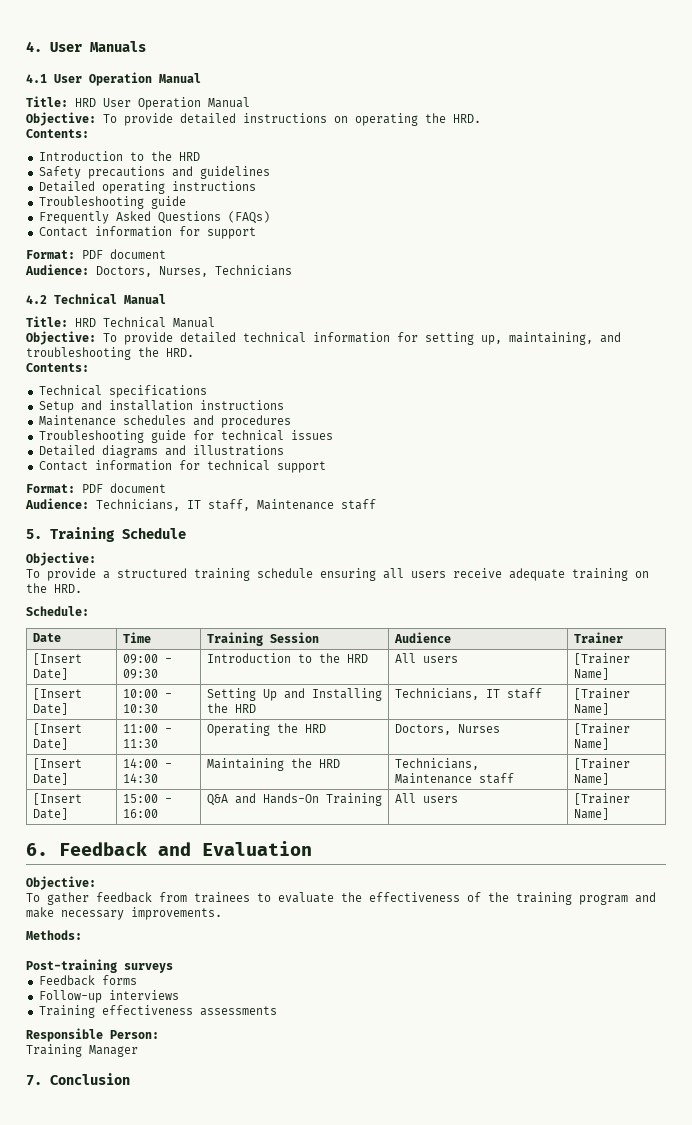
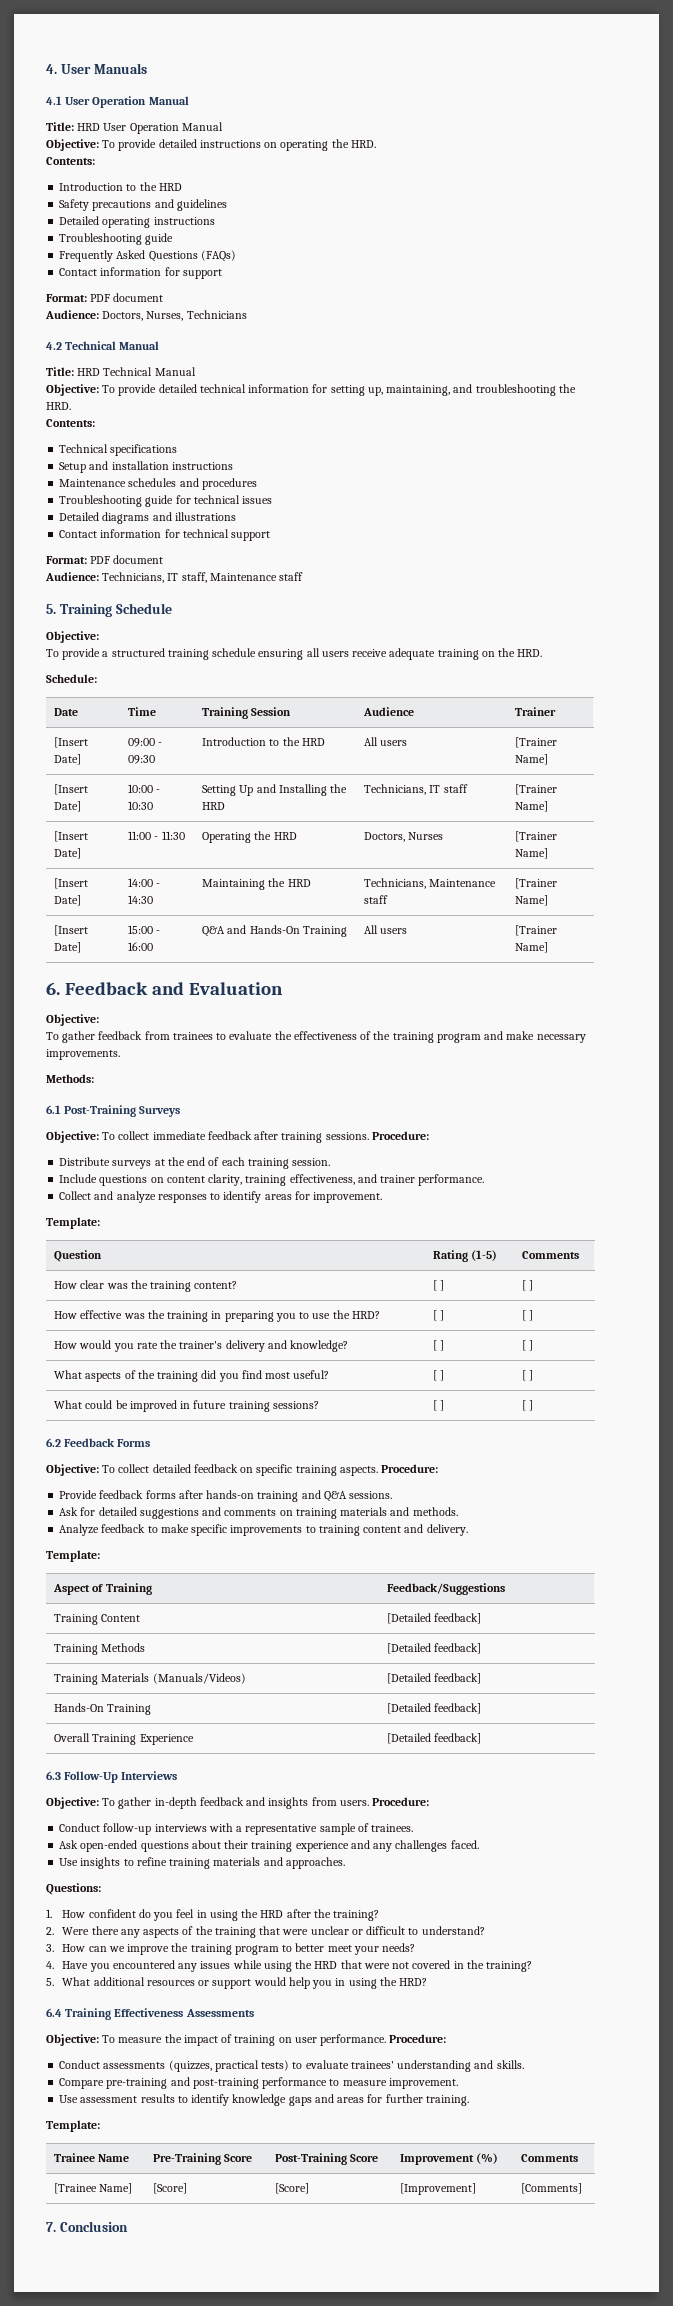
- Post-training surveys
- Feedback forms
- Follow-up interviews
- Training effectiveness assessments
- Responsible Person:
- Training Manager
+ 6.1 Post-Training Surveys
+ Objective: To collect immediate feedback after training sessions. Procedure:
+ Distribute surveys at the end of each training session.
+ Include questions on content clarity, training effectiveness, and trainer performance.
+ Collect and analyze responses to identify areas for improvement.
+ Template:
+ Question | Rating (1-5) | Comments
+ How clear was the training content? | [ ] | [ ]
+ How effective was the training in preparing you to use the HRD? | [ ] | [ ]
+ How would you rate the trainer's delivery and knowledge? | [ ] | [ ]
+ What aspects of the training did you find most useful? | [ ] | [ ]
+ What could be improved in future training sessions? | [ ] | [ ]
+ 6.2 Feedback Forms
+ Objective: To collect detailed feedback on specific training aspects. Procedure:
+ Provide feedback forms after hands-on training and Q&A sessions.
+ Ask for detailed suggestions and comments on training materials and methods.
+ Analyze feedback to make specific improvements to training content and delivery.
+ Template:
+ Aspect of Training | Feedback/Suggestions
+ Training Content | [Detailed feedback]
+ Training Methods | [Detailed feedback]
+ Training Materials (Manuals/Videos) | [Detailed feedback]
+ Hands-On Training | [Detailed feedback]
+ Overall Training Experience | [Detailed feedback]
+ 6.3 Follow-Up Interviews
+ Objective: To gather in-depth feedback and insights from users. Procedure:
+ Conduct follow-up interviews with a representative sample of trainees.
+ Ask open-ended questions about their training experience and any challenges faced.
+ Use insights to refine training materials and approaches.
+ Questions:
+ 1. How confident do you feel in using the HRD after the training?
+ 2. Were there any aspects of the training that were unclear or difficult to understand?
+ 3. How can we improve the training program to better meet your needs?
+ 4. Have you encountered any issues while using the HRD that were not covered in the training?
+ 5. What additional resources or support would help you in using the HRD?
+ 6.4 Training Effectiveness Assessments
+ Objective: To measure the impact of training on user performance. Procedure:
+ Conduct assessments (quizzes, practical tests) to evaluate trainees' understanding and skills.
+ Compare pre-training and post-training performance to measure improvement.
+ Use assessment results to identify knowledge gaps and areas for further training.
+ Template:
+ Trainee Name | Pre-Training Score | Post-Training Score | Improvement (%) | Comments
+ [Trainee Name] | [Score] | [Score] | [Improvement] | [Comments]

